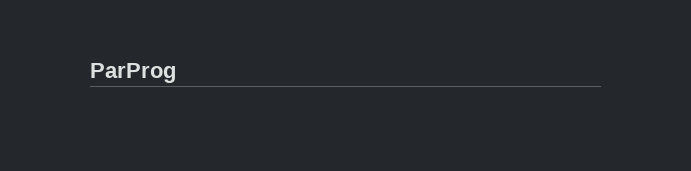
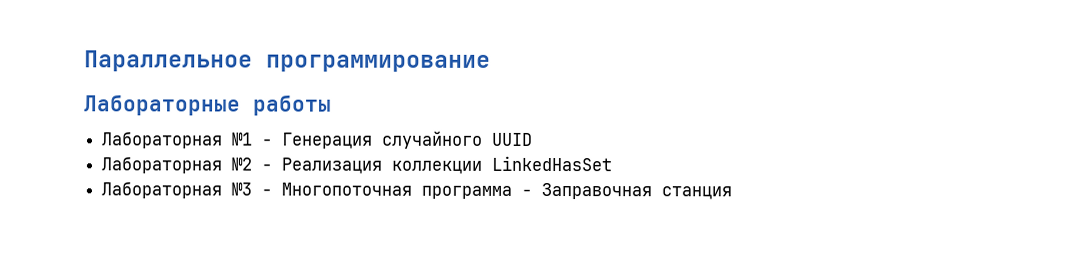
- ParProg
+ Параллельное программирование
+ Лабораторные работы
+ Лабораторная №1 - Генерация случайного UUID
+ Лабораторная №2 - Реализация коллекции LinkedHasSet
+ Лабораторная №3 - Многопоточная программа - Заправочная станция

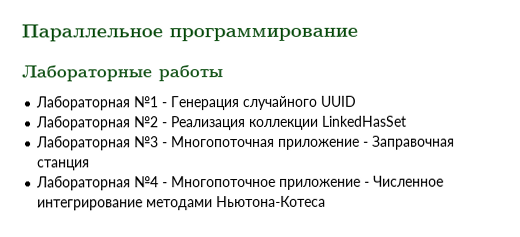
- Лабораторная №3 - Многопоточная программа - Заправочная станция
+ Лабораторная №3 - Многопоточная приложение - Заправочная станция
+ Лабораторная №4 - Многопоточное приложение - Численное интегрирование методами Ньютона-Котеса

